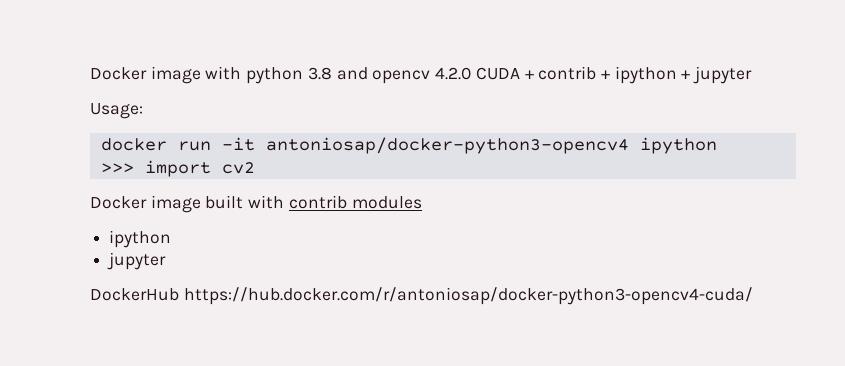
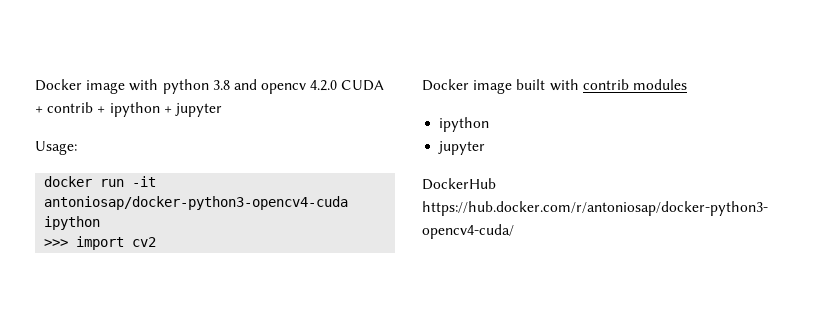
- docker run -it antoniosap/docker-python3-opencv4 ipython
+ docker run -it antoniosap/docker-python3-opencv4-cuda ipython

